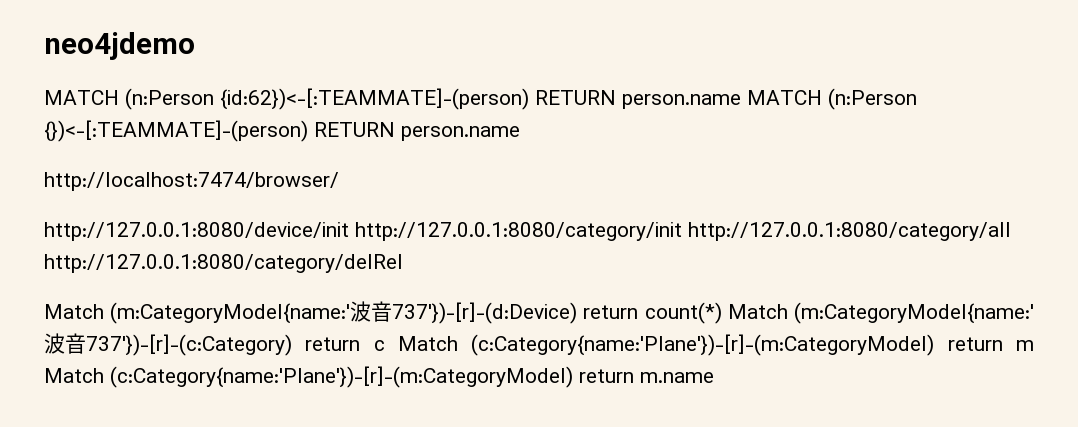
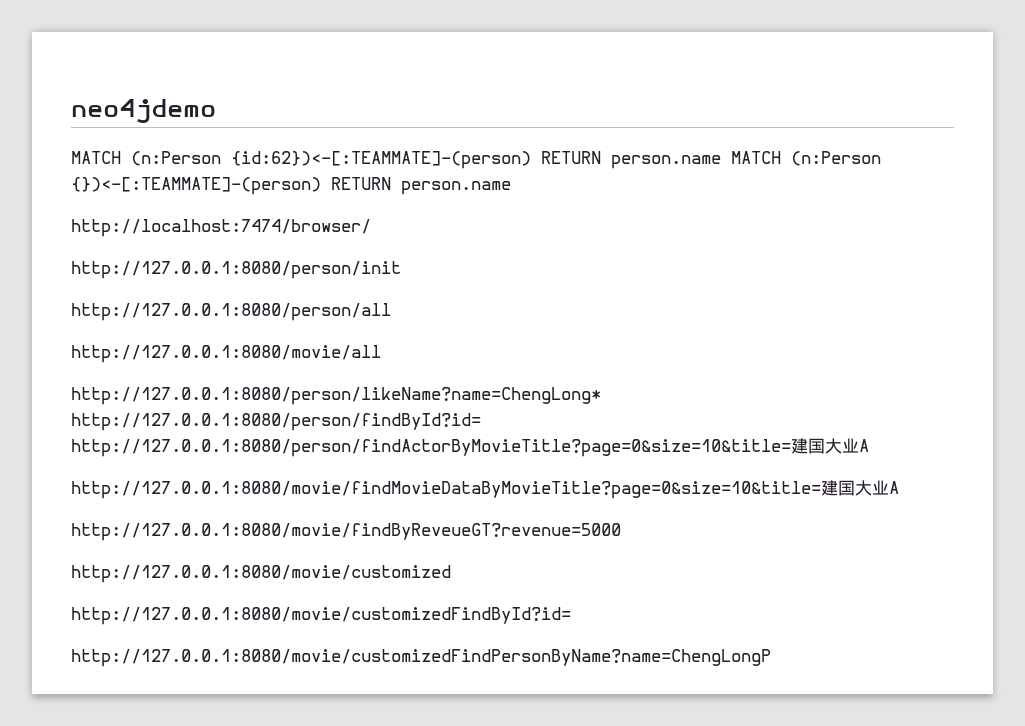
- http://127.0.0.1:8080/device/init http://127.0.0.1:8080/category/init http://127.0.0.1:8080/category/all http://127.0.0.1:8080/category/delRel
- Match (m:CategoryModel{name:'波音737'})-[r]-(d:Device) return count(*) Match (m:CategoryModel{name:'波音737'})-[r]-(c:Category) return c Match (c:Category{name:'Plane'})-[r]-(m:CategoryModel) return m Match (c:Category{name:'Plane'})-[r]-(m:CategoryModel) return m.name
+ http://127.0.0.1:8080/person/init
+ http://127.0.0.1:8080/person/all
+ http://127.0.0.1:8080/movie/all
+ http://127.0.0.1:8080/person/likeName?name=ChengLong* http://127.0.0.1:8080/person/findById?id= http://127.0.0.1:8080/person/findActorByMovieTitle?page=0&size=10&title=建国大业A
+ http://127.0.0.1:8080/movie/findMovieDataByMovieTitle?page=0&size=10&title=建国大业A
+ http://127.0.0.1:8080/movie/findByReveueGT?revenue=5000
+ http://127.0.0.1:8080/movie/customized
+ http://127.0.0.1:8080/movie/customizedFindById?id=
+ http://127.0.0.1:8080/movie/customizedFindPersonByName?name=ChengLongP

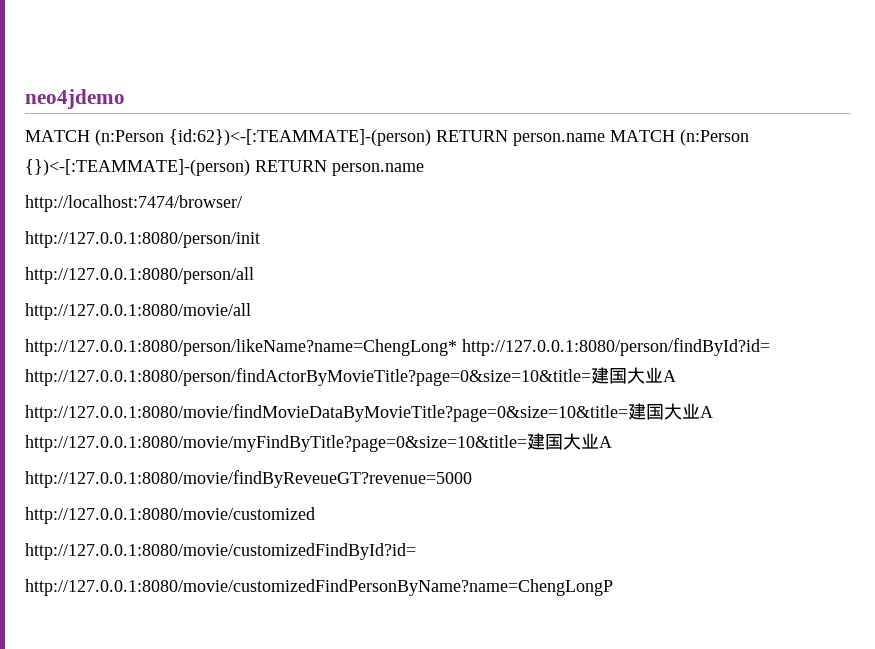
- http://127.0.0.1:8080/movie/findMovieDataByMovieTitle?page=0&size=10&title=建国大业A
+ http://127.0.0.1:8080/movie/findMovieDataByMovieTitle?page=0&size=10&title=建国大业A http://127.0.0.1:8080/movie/myFindByTitle?page=0&size=10&title=建国大业A

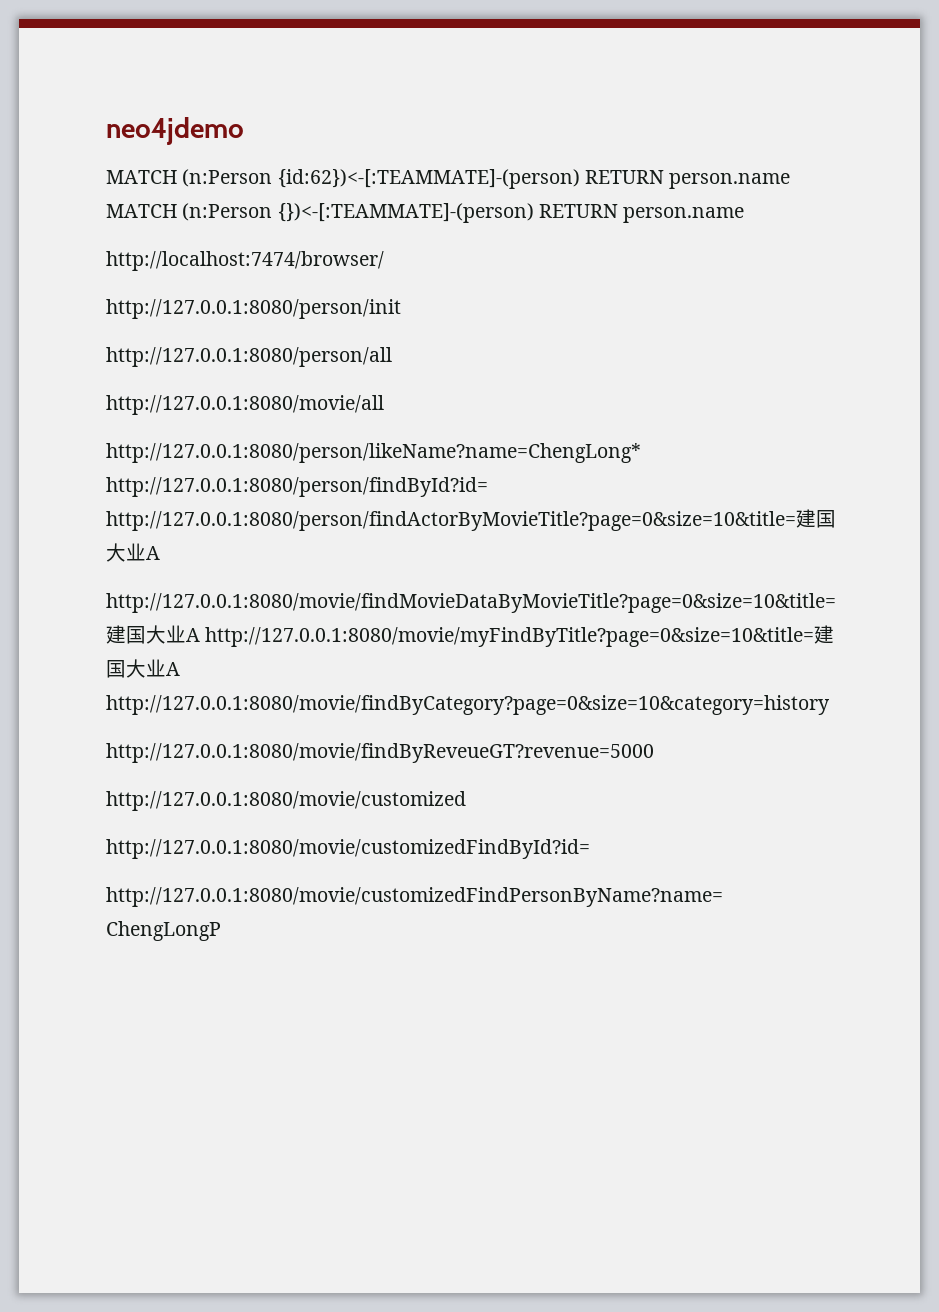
- http://127.0.0.1:8080/movie/findMovieDataByMovieTitle?page=0&size=10&title=建国大业A http://127.0.0.1:8080/movie/myFindByTitle?page=0&size=10&title=建国大业A
+ http://127.0.0.1:8080/movie/findMovieDataByMovieTitle?page=0&size=10&title=建国大业A http://127.0.0.1:8080/movie/myFindByTitle?page=0&size=10&title=建国大业A http://127.0.0.1:8080/movie/findByCategory?page=0&size=10&category=history

